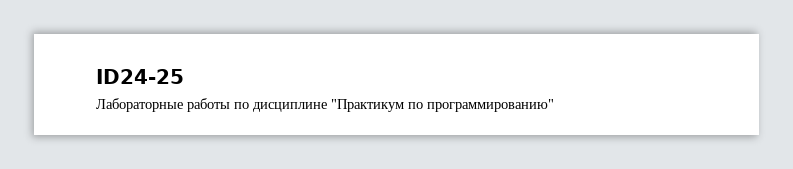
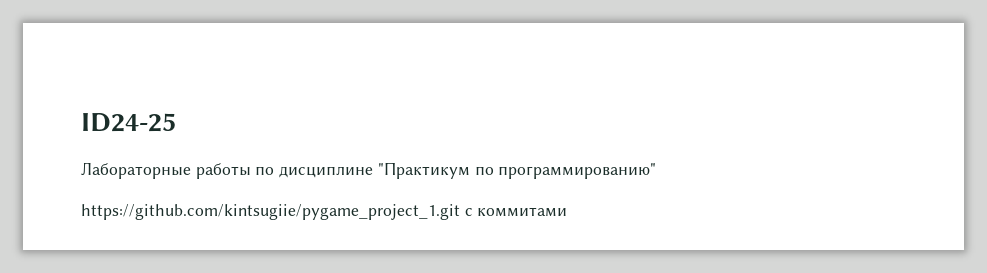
+ https://github.com/kintsugiie/pygame_project_1.git с коммитами

